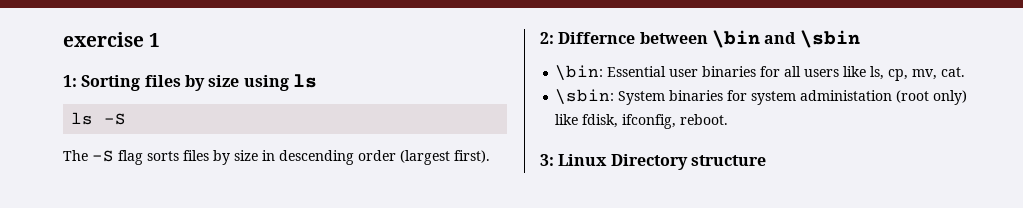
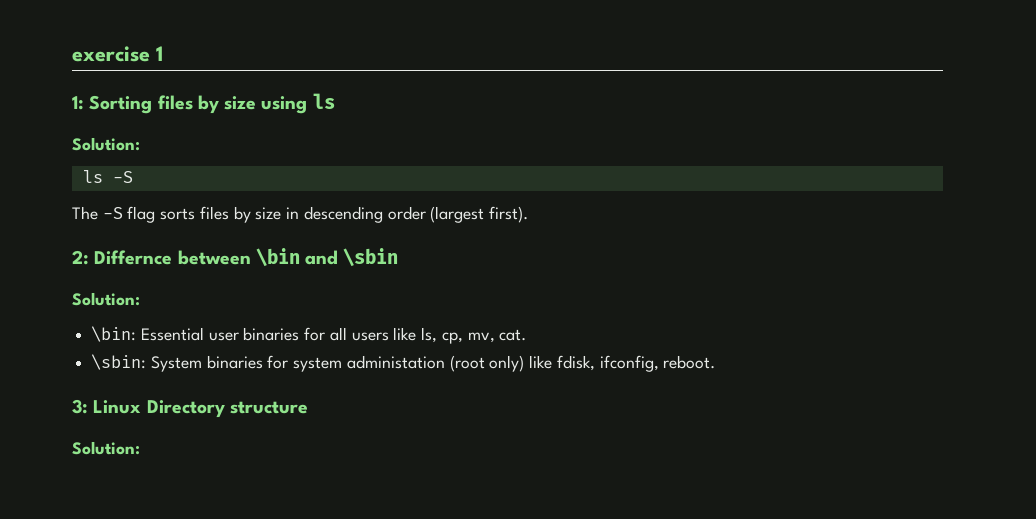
  1: Sorting files by size using ls
+ Solution:
  2: Differnce between \bin and \sbin
+ Solution:
  3: Linux Directory structure
+ Solution:

